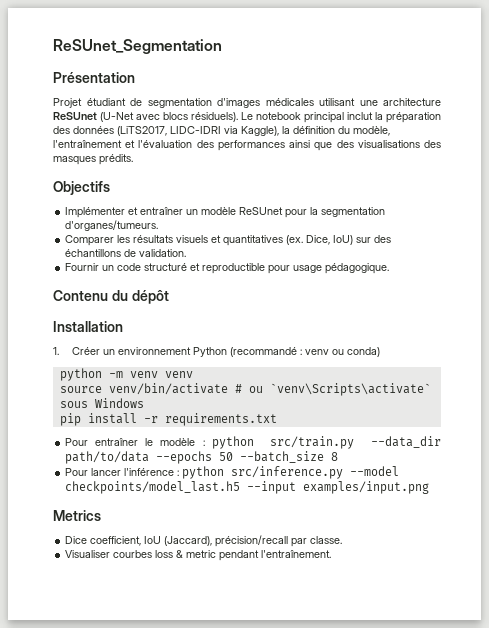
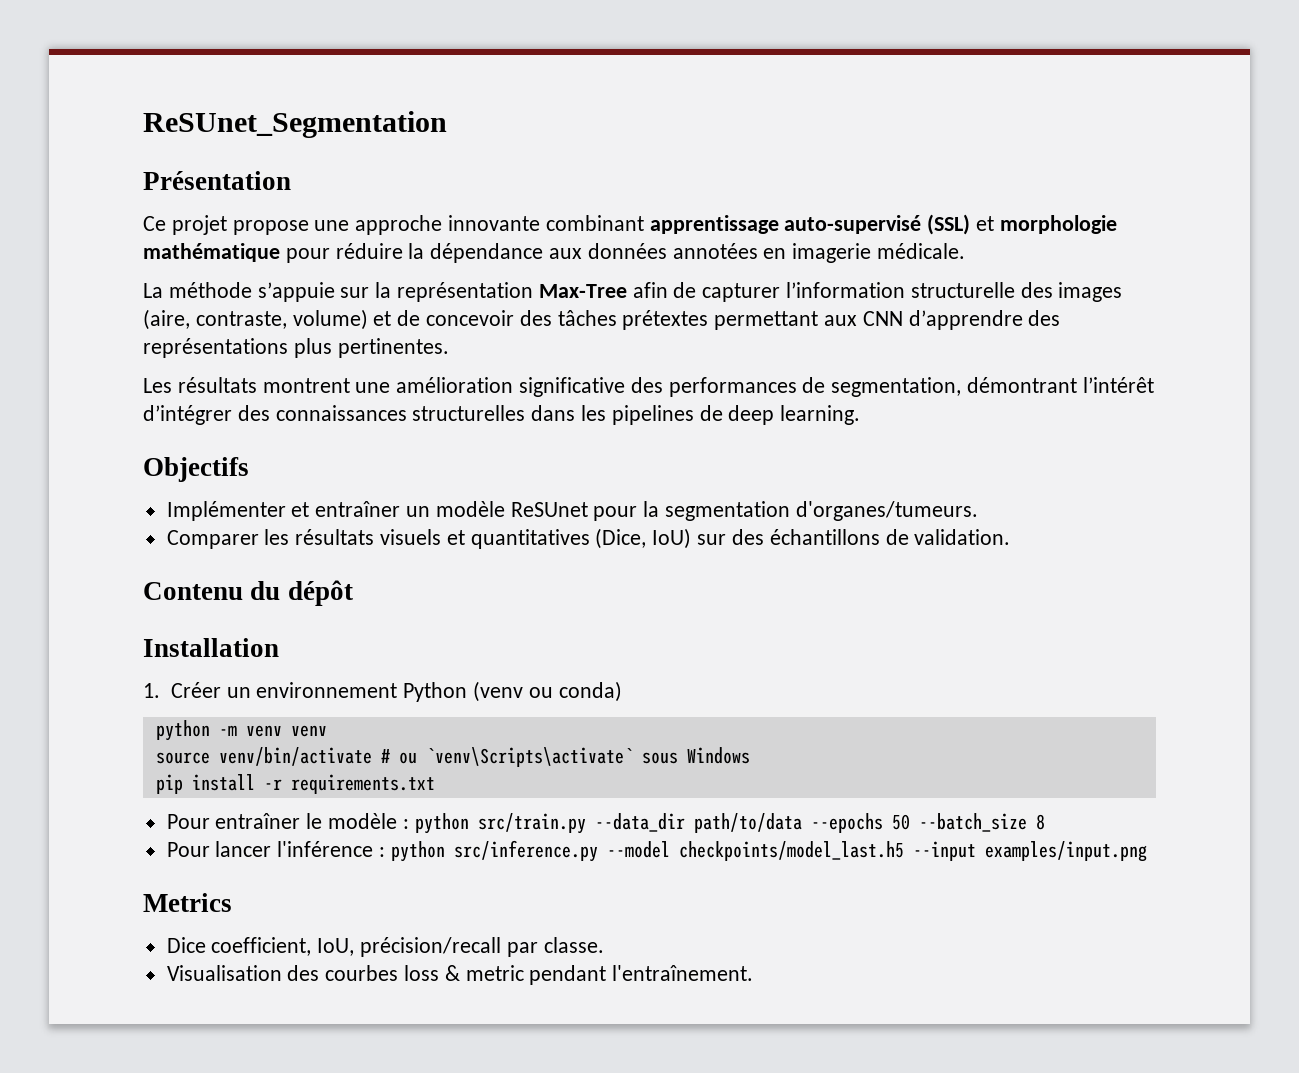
- Projet étudiant de segmentation d'images médicales utilisant une architecture ReSUnet (U-Net avec blocs résiduels). Le notebook principal inclut la préparation des données (LiTS2017, LIDC-IDRI via Kaggle), la définition du modèle, l'entraînement et l'évaluation des performances ainsi que des visualisations des masques prédits.
+ Ce projet propose une approche innovante combinant apprentissage auto-supervisé (SSL) et morphologie mathématique pour réduire la dépendance aux données annotées en imagerie médicale.
+ La méthode s’appuie sur la représentation Max-Tree afin de capturer l’information structurelle des images (aire, contraste, volume) et de concevoir des tâches prétextes permettant aux CNN d’apprendre des représentations plus pertinentes.
+ Les résultats montrent une amélioration significative des performances de segmentation, démontrant l’intérêt d’intégrer des connaissances structurelles dans les pipelines de deep learning.
- Comparer les résultats visuels et quantitatives (ex. Dice, IoU) sur des échantillons de validation.
+ Comparer les résultats visuels et quantitatives (Dice, IoU) sur des échantillons de validation.
- Fournir un code structuré et reproductible pour usage pédagogique.
- 1. Créer un environnement Python (recommandé : venv ou conda)
+ 1. Créer un environnement Python (venv ou conda)
- Dice coefficient, IoU (Jaccard), précision/recall par classe.
+ Dice coefficient, IoU, précision/recall par classe.
- Visualiser courbes loss & metric pendant l'entraînement.
+ Visualisation des courbes loss & metric pendant l'entraînement.

